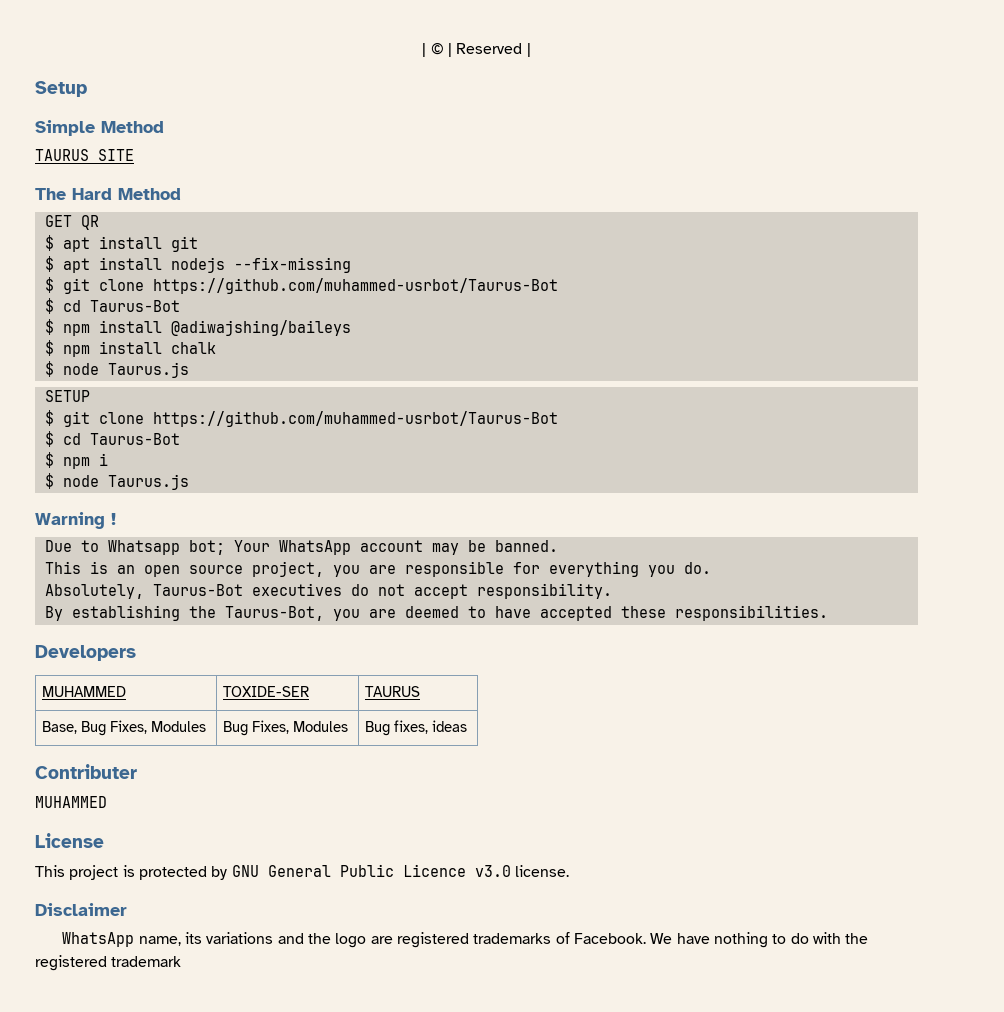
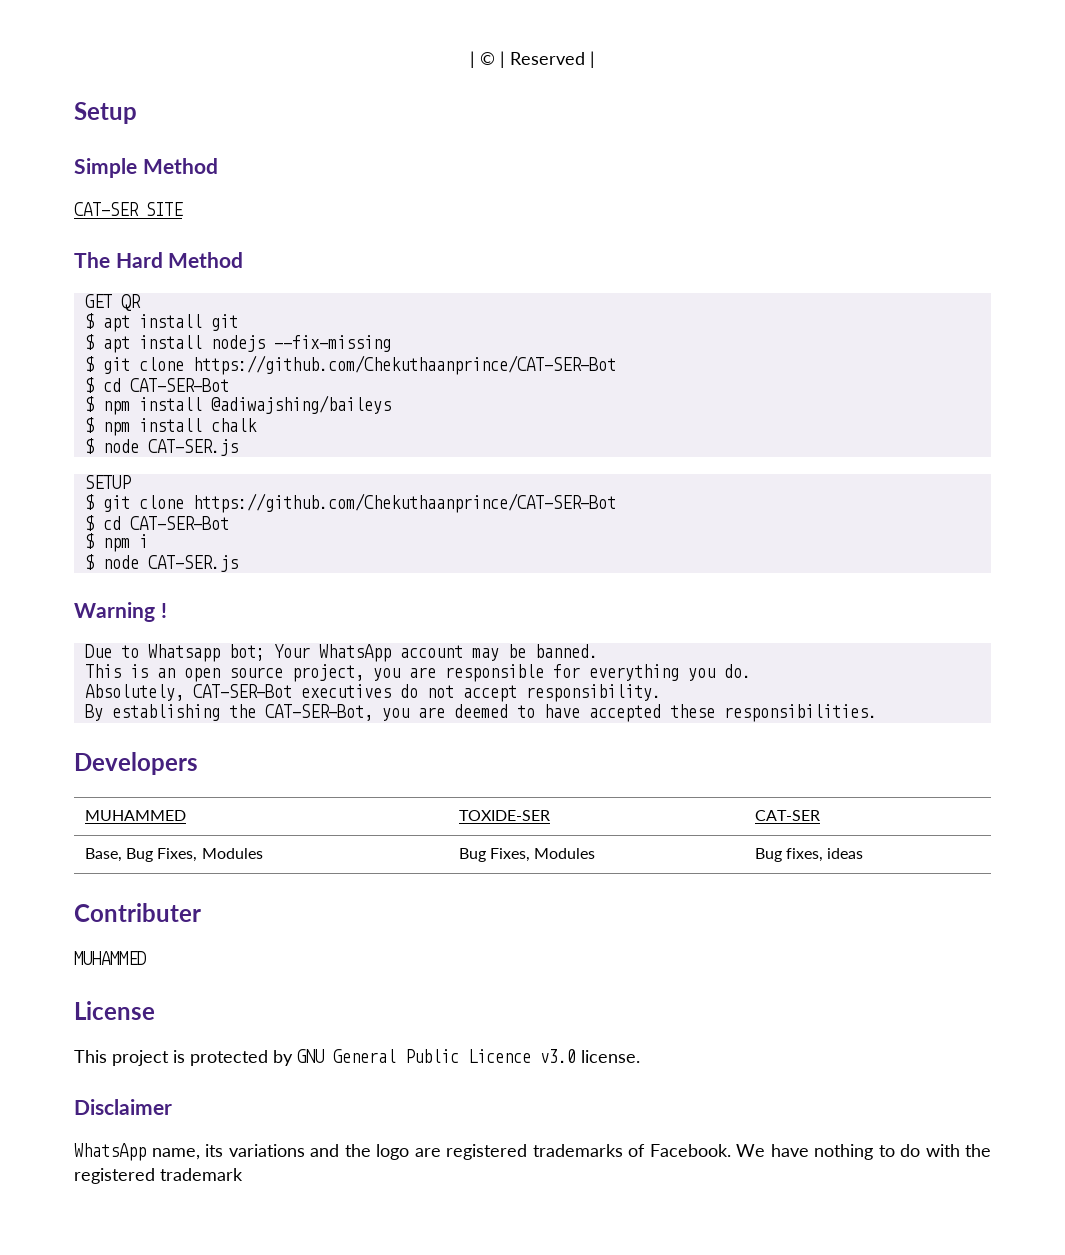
- TAURUS SITE
+ CAT-SER SITE
  $ apt install nodejs --fix-missing
- $ git clone https://github.com/muhammed-usrbot/Taurus-Bot
- $ cd Taurus-Bot
+ $ git clone https://github.com/Chekuthaanprince/CAT-SER-Bot
+ $ cd CAT-SER-Bot
  $ npm install chalk
- $ node Taurus.js
+ $ node CAT-SER.js
  SETUP
- $ git clone https://github.com/muhammed-usrbot/Taurus-Bot
- $ cd Taurus-Bot
+ $ git clone https://github.com/Chekuthaanprince/CAT-SER-Bot
+ $ cd CAT-SER-Bot
  $ npm i
- $ node Taurus.js
+ $ node CAT-SER.js
- Absolutely, Taurus-Bot executives do not accept responsibility.
+ Absolutely, CAT-SER-Bot executives do not accept responsibility.
- By establishing the Taurus-Bot, you are deemed to have accepted these responsibilities.
+ By establishing the CAT-SER-Bot, you are deemed to have accepted these responsibilities.
- MUHAMMED | TOXIDE-SER | TAURUS
+ MUHAMMED | TOXIDE-SER | CAT-SER

